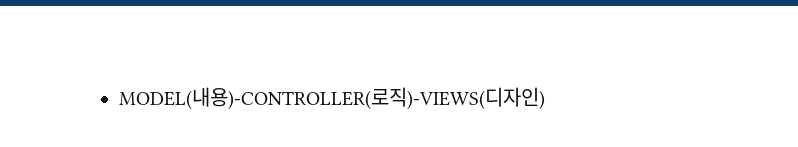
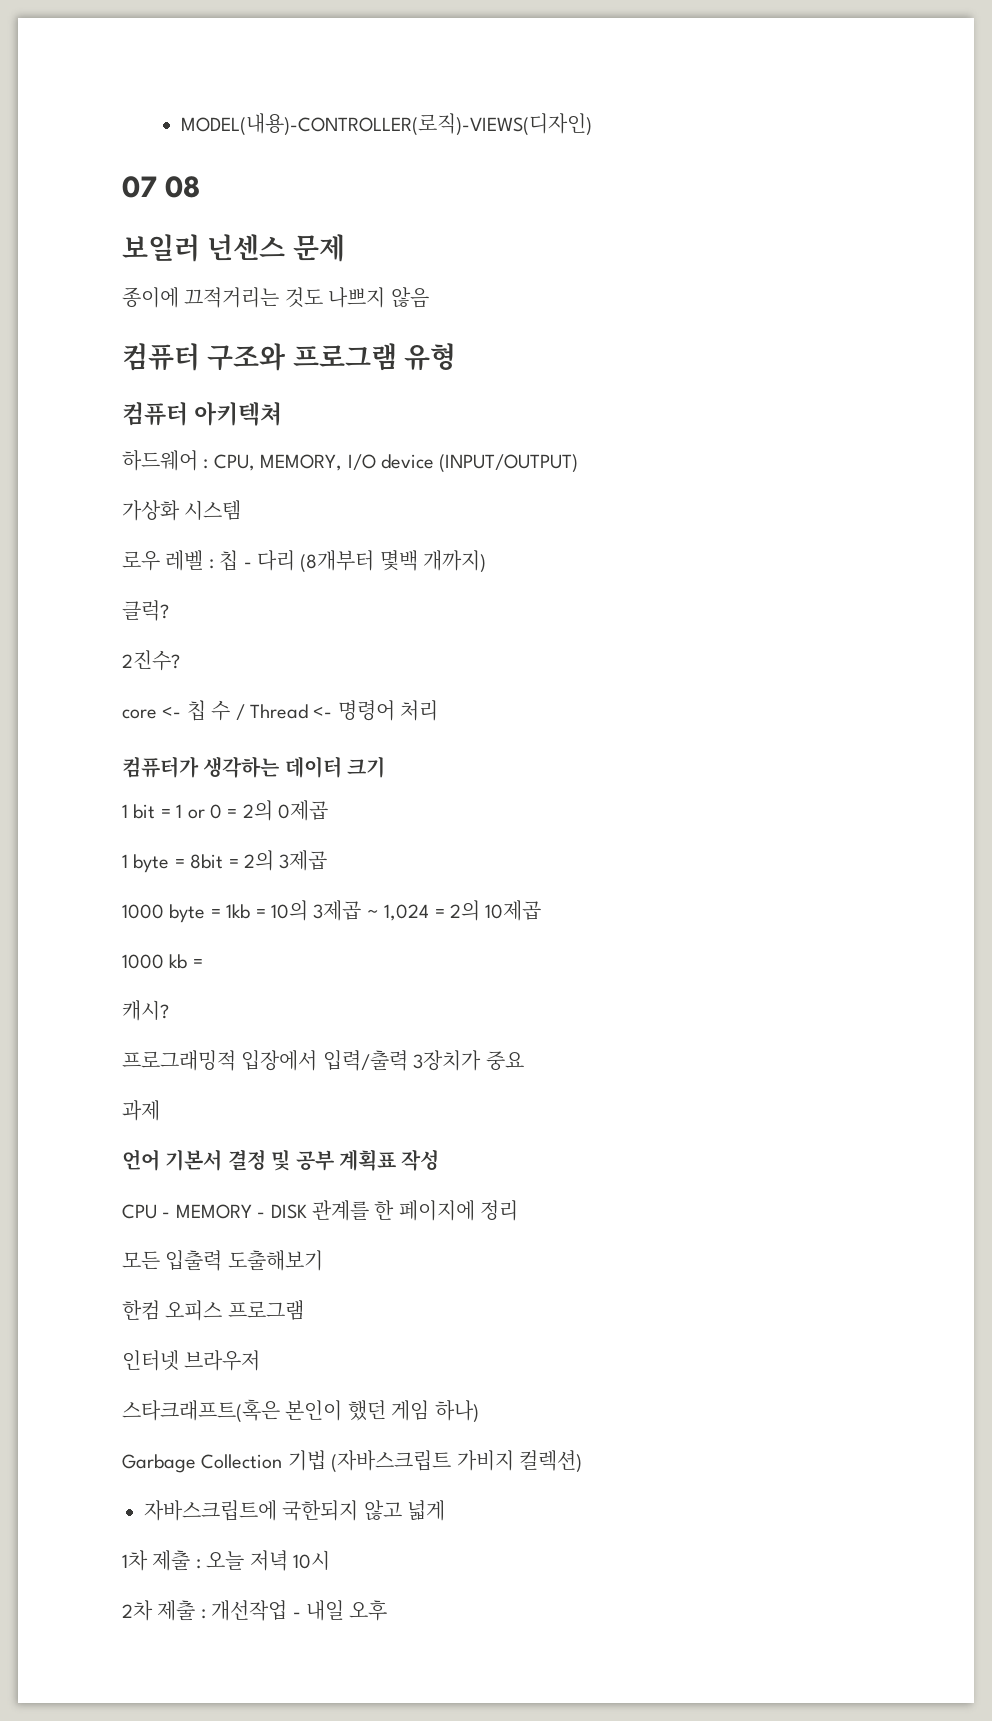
+ 07 08
+ 보일러 넌센스 문제
+ 종이에 끄적거리는 것도 나쁘지 않음
+ 컴퓨터 구조와 프로그램 유형
+ 컴퓨터 아키텍쳐
+ 하드웨어 : CPU, MEMORY, I/O device (INPUT/OUTPUT)
+ 가상화 시스템
+ 로우 레벨 : 칩 - 다리 (8개부터 몇백 개까지)
+ 클럭?
+ 2진수?
+ core <- 칩 수 / Thread <- 명령어 처리
+ 컴퓨터가 생각하는 데이터 크기
+ 1 bit = 1 or 0 = 2의 0제곱
+ 1 byte = 8bit = 2의 3제곱
+ 1000 byte = 1kb = 10의 3제곱 ~ 1,024 = 2의 10제곱
+ 1000 kb =
+ 캐시?
+ 프로그래밍적 입장에서 입력/출력 3장치가 중요
+ 과제
+ 언어 기본서 결정 및 공부 계획표 작성
+ CPU - MEMORY - DISK 관계를 한 페이지에 정리
+ 모든 입출력 도출해보기
+ 한컴 오피스 프로그램
+ 인터넷 브라우저
+ 스타크래프트(혹은 본인이 했던 게임 하나)
+ Garbage Collection 기법 (자바스크립트 가비지 컬렉션)
+ 자바스크립트에 국한되지 않고 넓게
+ 1차 제출 : 오늘 저녁 10시
+ 2차 제출 : 개선작업 - 내일 오후

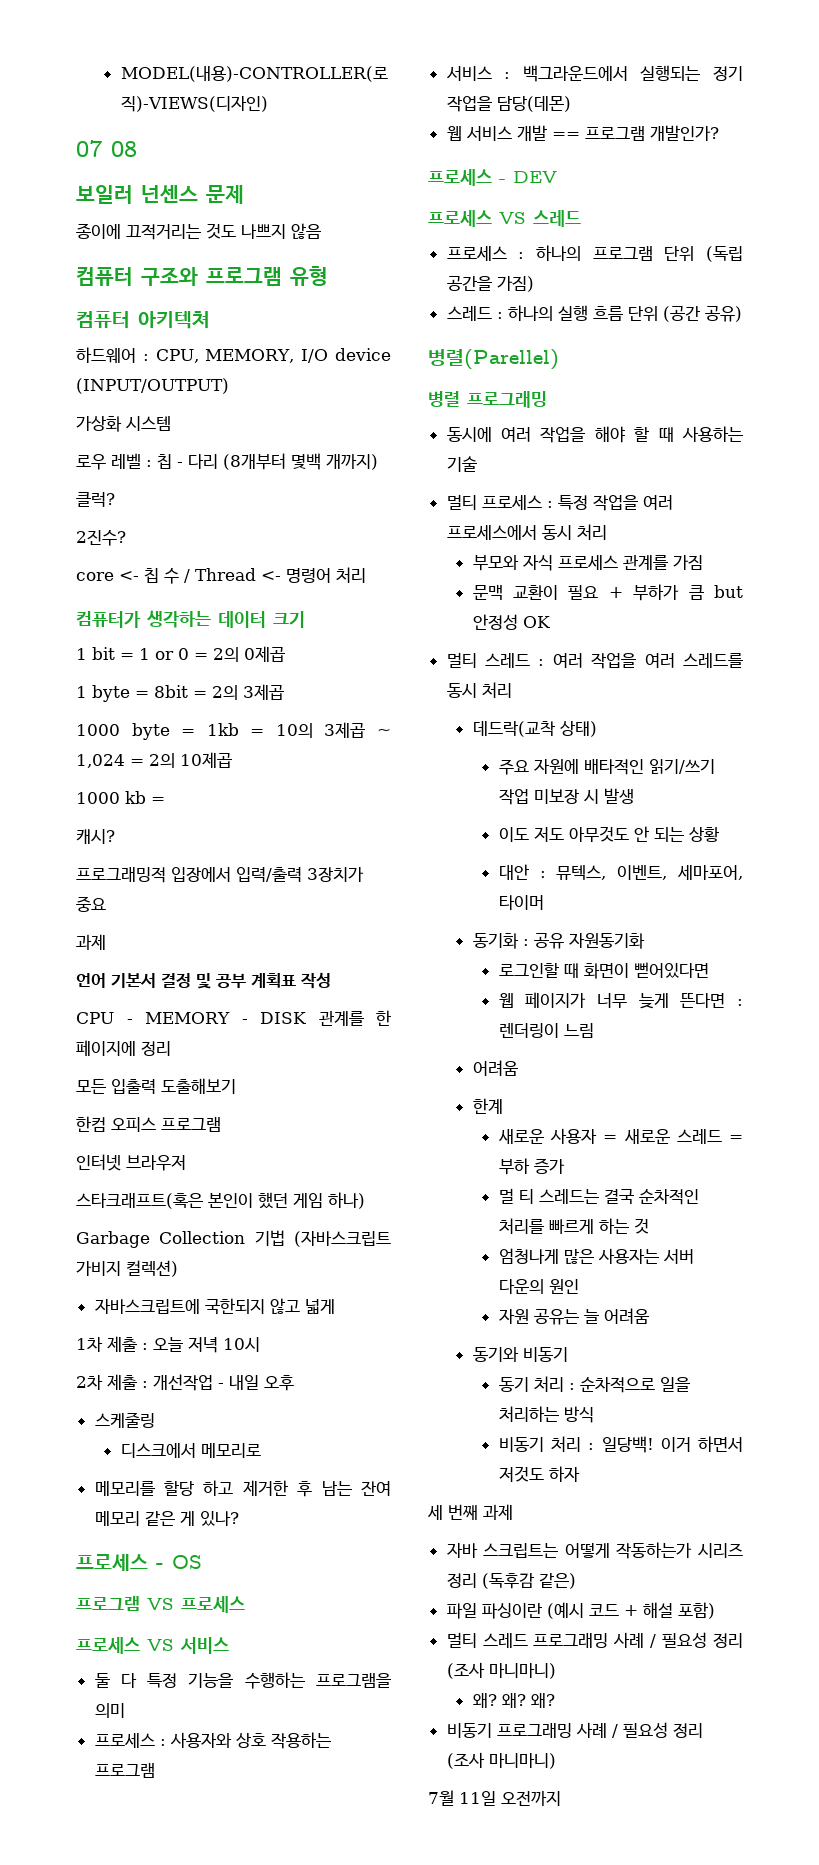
+ 스케줄링
+ 디스크에서 메모리로
+ 메모리를 할당 하고 제거한 후 남는 잔여 메모리 같은 게 있나?
+ 프로세스 - OS
+ 프로그램 VS 프로세스
+ 프로세스 VS 서비스
+ 둘 다 특정 기능을 수행하는 프로그램을 의미
+ 프로세스 : 사용자와 상호 작용하는 프로그램
+ 서비스 : 백그라운드에서 실행되는 정기 작업을 담당(데몬)
+ 웹 서비스 개발 == 프로그램 개발인가?
+ 프로세스 - DEV
+ 프로세스 VS 스레드
+ 프로세스 : 하나의 프로그램 단위 (독립 공간을 가짐)
+ 스레드 : 하나의 실행 흐름 단위 (공간 공유)
+ 병렬(Parellel)
+ 병렬 프로그래밍
+ 동시에 여러 작업을 해야 할 때 사용하는 기술
+ 멀티 프로세스 : 특정 작업을 여러 프로세스에서 동시 처리
+ 부모와 자식 프로세스 관계를 가짐
+ 문맥 교환이 필요 + 부하가 큼 but 안정성 OK
+ 멀티 스레드 : 여러 작업을 여러 스레드를 동시 처리
+ 데드락(교착 상태)
+ 주요 자원에 배타적인 읽기/쓰기 작업 미보장 시 발생
+ 이도 저도 아무것도 안 되는 상황
+ 대안 : 뮤텍스, 이벤트, 세마포어, 타이머
+ 동기화 : 공유 자원동기화
+ 로그인할 때 화면이 뻗어있다면
+ 웹 페이지가 너무 늦게 뜬다면 : 렌더링이 느림
+ 어려움
+ 한계
+ 새로운 사용자 = 새로운 스레드 = 부하 증가
+ 멀 티 스레드는 결국 순차적인 처리를 빠르게 하는 것
+ 엄청나게 많은 사용자는 서버 다운의 원인
+ 자원 공유는 늘 어려움
+ 동기와 비동기
+ 동기 처리 : 순차적으로 일을 처리하는 방식
+ 비동기 처리 : 일당백! 이거 하면서 저것도 하자
+ 세 번째 과제
+ 자바 스크립트는 어떻게 작동하는가 시리즈 정리 (독후감 같은)
+ 파일 파싱이란 (예시 코드 + 해설 포함)
+ 멀티 스레드 프로그래밍 사례 / 필요성 정리 (조사 마니마니)
+ 왜? 왜? 왜?
+ 비동기 프로그래밍 사례 / 필요성 정리 (조사 마니마니)
+ 7월 11일 오전까지

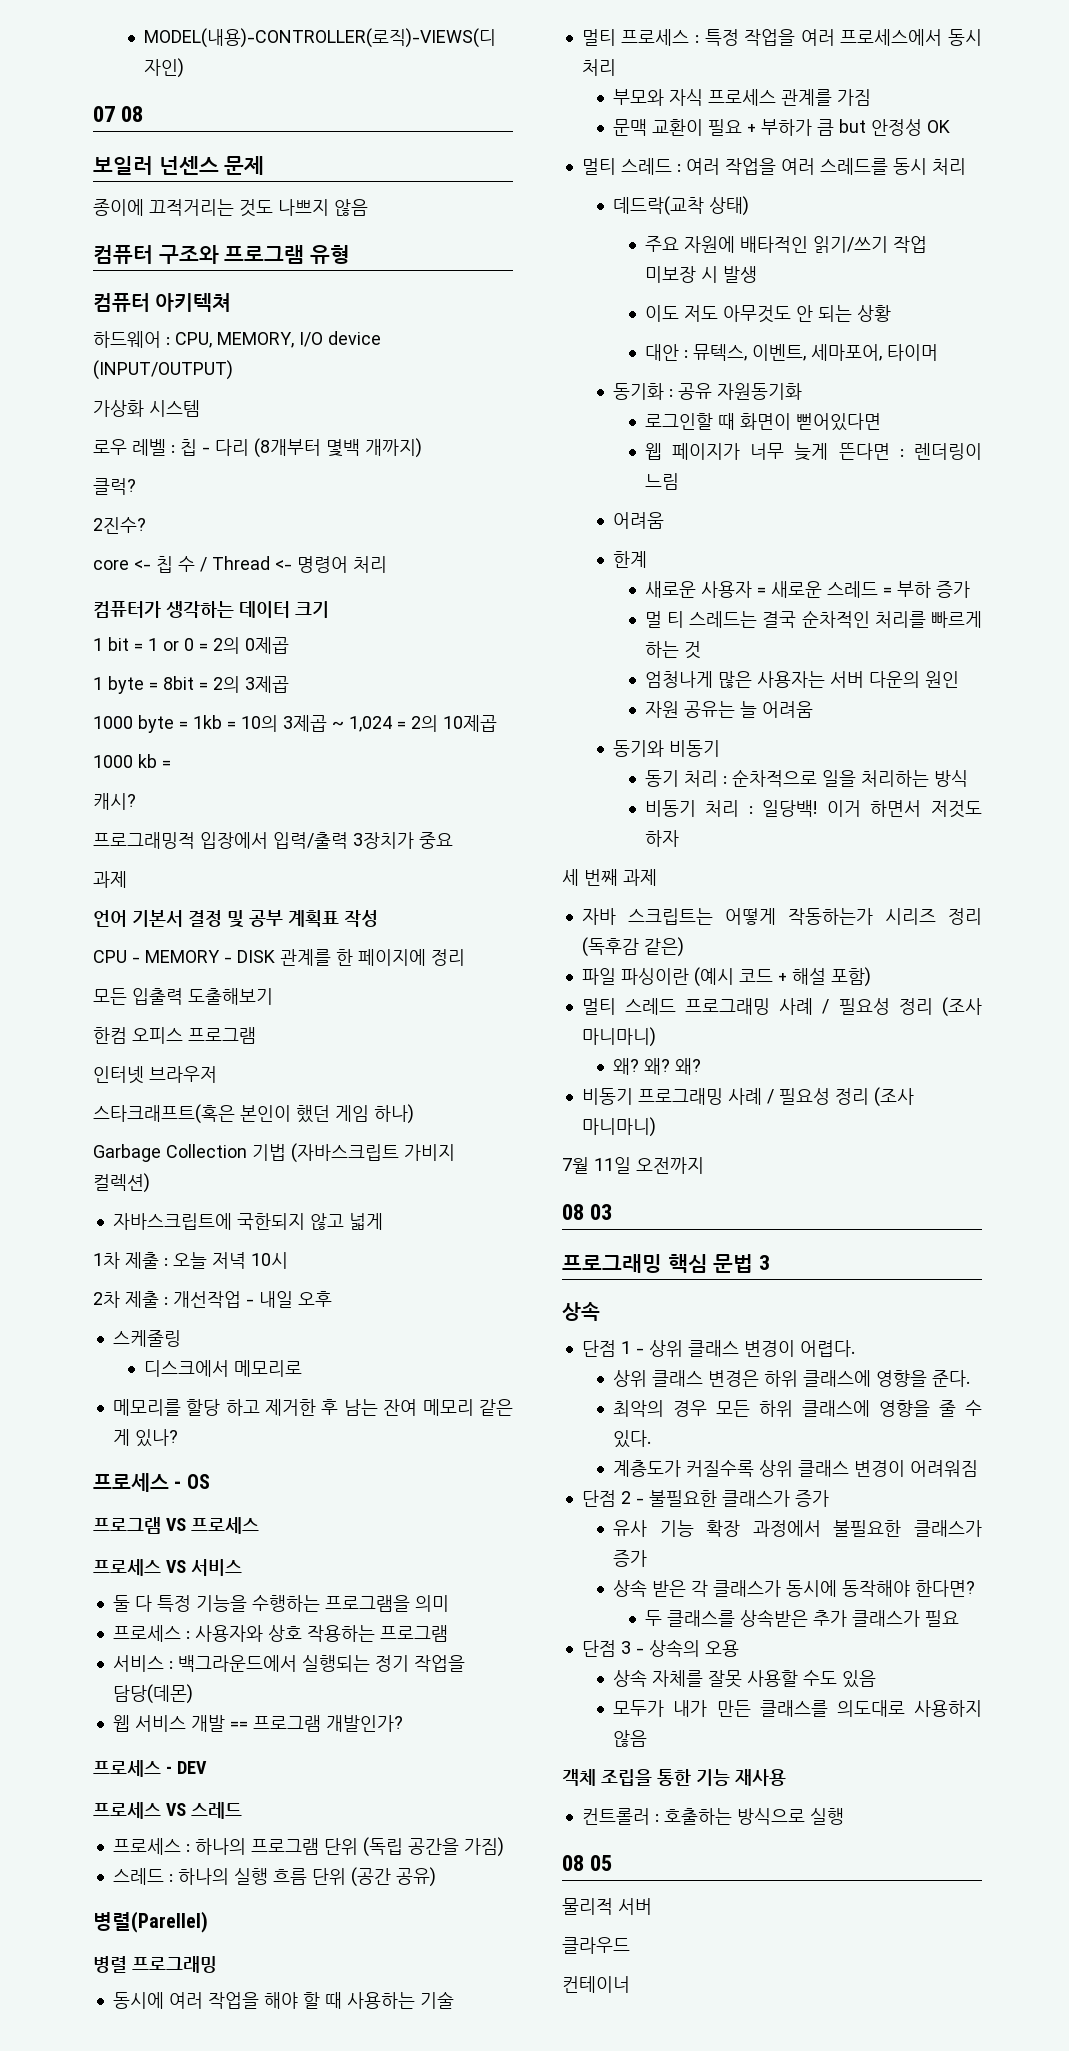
+ 08 03
+ 프로그래밍 핵심 문법 3
+ 상속
+ 단점 1 - 상위 클래스 변경이 어렵다.
+ 상위 클래스 변경은 하위 클래스에 영향을 준다.
+ 최악의 경우 모든 하위 클래스에 영향을 줄 수 있다.
+ 계층도가 커질수록 상위 클래스 변경이 어려워짐
+ 단점 2 - 불필요한 클래스가 증가
+ 유사 기능 확장 과정에서 불필요한 클래스가 증가
+ 상속 받은 각 클래스가 동시에 동작해야 한다면?
+ 두 클래스를 상속받은 추가 클래스가 필요
+ 단점 3 - 상속의 오용
+ 상속 자체를 잘못 사용할 수도 있음
+ 모두가 내가 만든 클래스를 의도대로 사용하지 않음
+ 객체 조립을 통한 기능 재사용
+ 컨트롤러 : 호출하는 방식으로 실행
+ 08 05
+ 물리적 서버
+ 클라우드
+ 컨테이너

